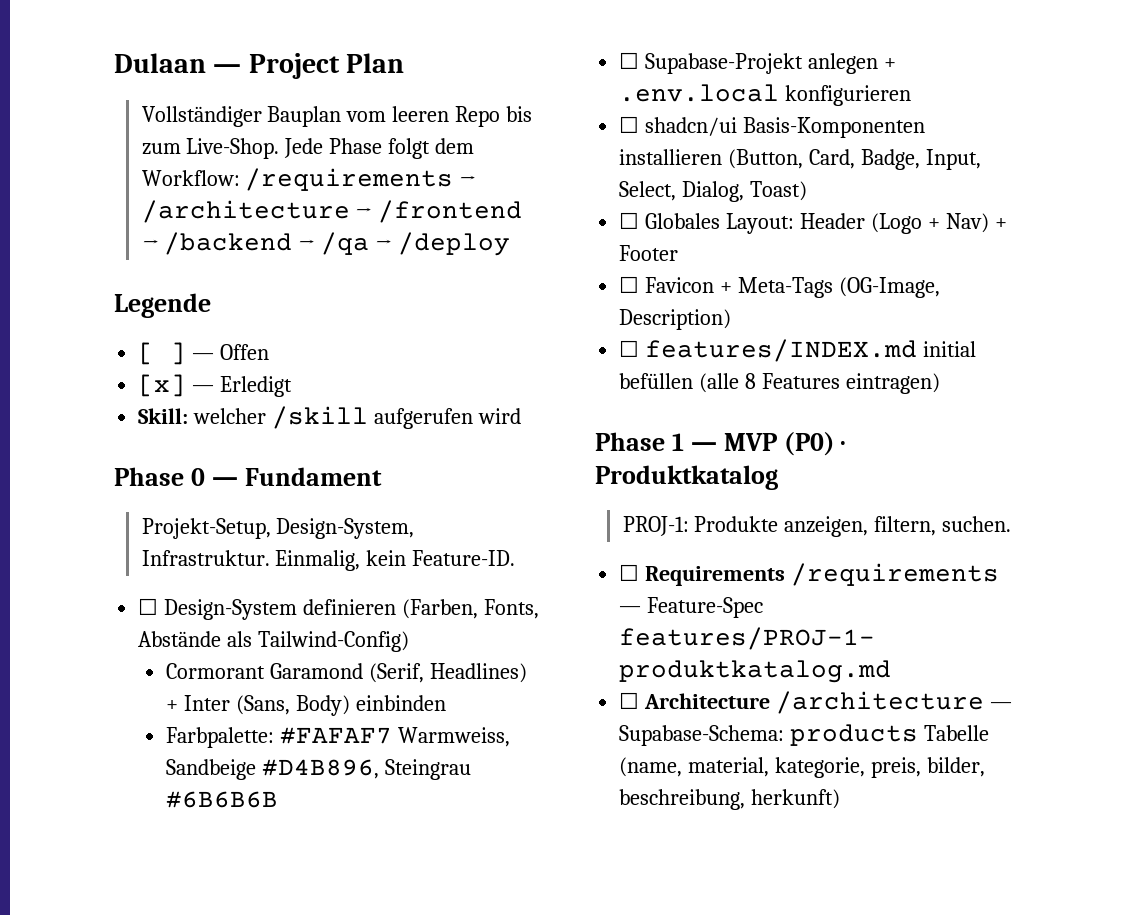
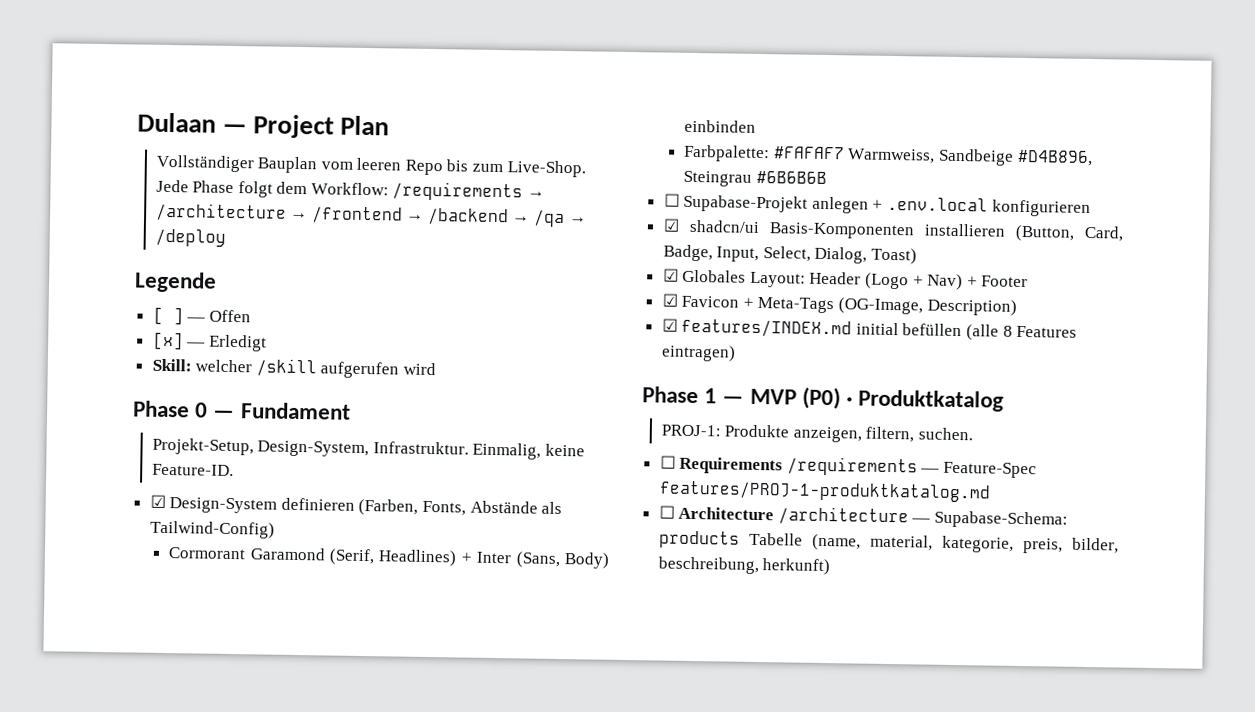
- Einmalig, kein Feature-ID.
+ Einmalig, keine Feature-ID.
- ☐ Design-System definieren (Farben, Fonts, Abstände als Tailwind-Config)
+ ☑ Design-System definieren (Farben, Fonts, Abstände als Tailwind-Config)
- ☐ shadcn/ui Basis-Komponenten installieren (Button, Card, Badge, Input, Select, Dialog, Toast)
+ ☑ shadcn/ui Basis-Komponenten installieren (Button, Card, Badge, Input, Select, Dialog, Toast)
- ☐ Globales Layout: Header (Logo + Nav) + Footer
+ ☑ Globales Layout: Header (Logo + Nav) + Footer
- ☐ Favicon + Meta-Tags (OG-Image, Description)
+ ☑ Favicon + Meta-Tags (OG-Image, Description)
- ☐ features/INDEX.md initial befüllen (alle 8 Features eintragen)
+ ☑ features/INDEX.md initial befüllen (alle 8 Features eintragen)

